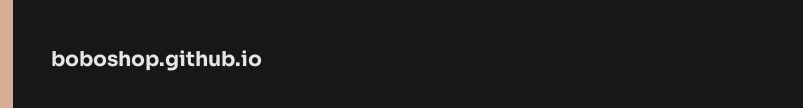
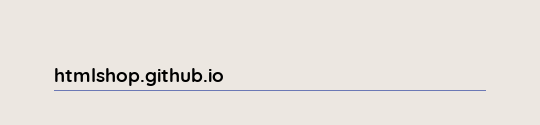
- boboshop.github.io
+ htmlshop.github.io

